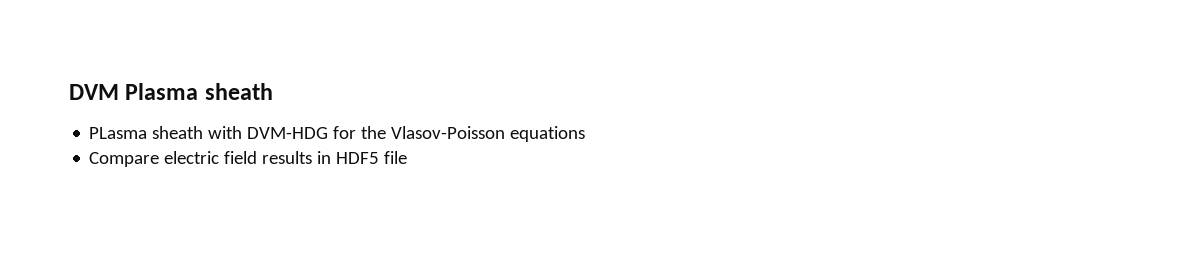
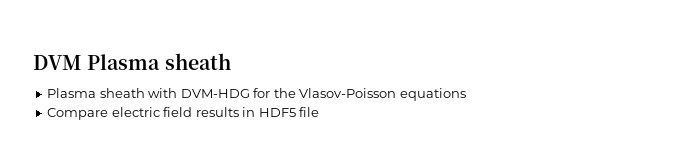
- PLasma sheath with DVM-HDG for the Vlasov-Poisson equations
+ Plasma sheath with DVM-HDG for the Vlasov-Poisson equations

